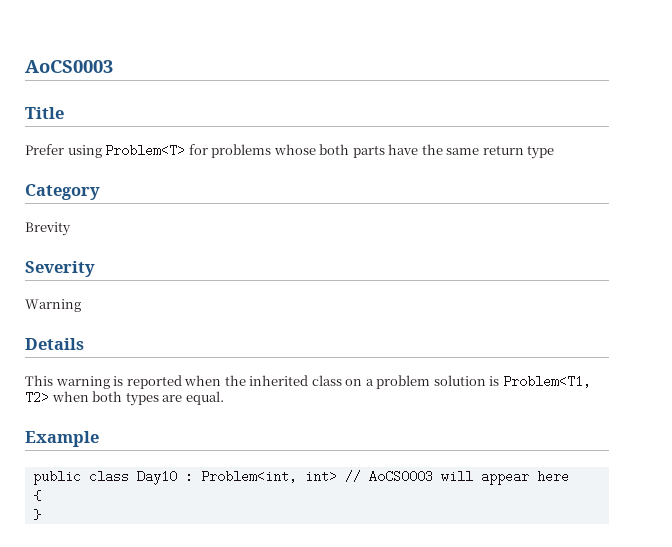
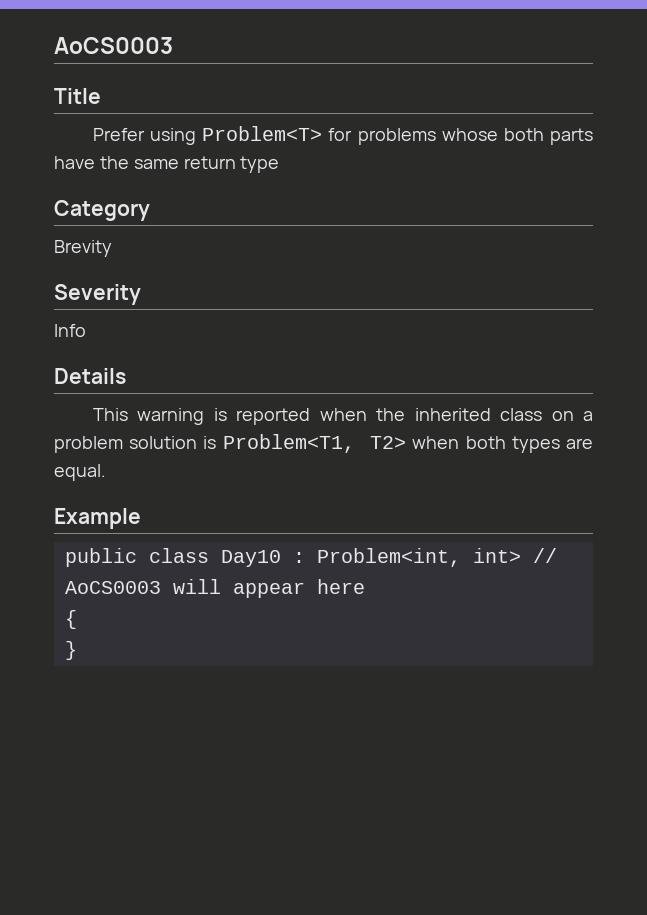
- Warning
+ Info

